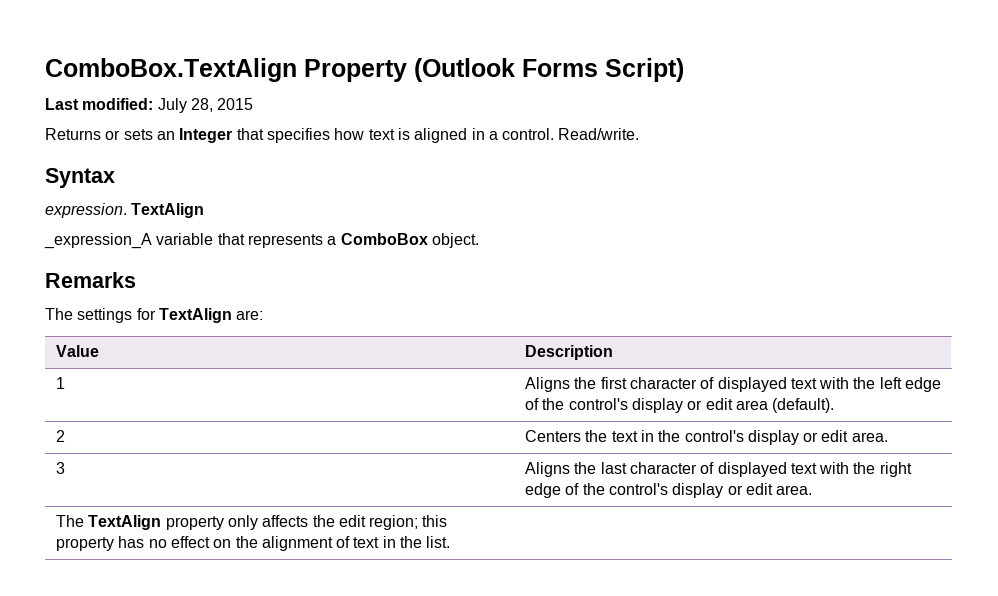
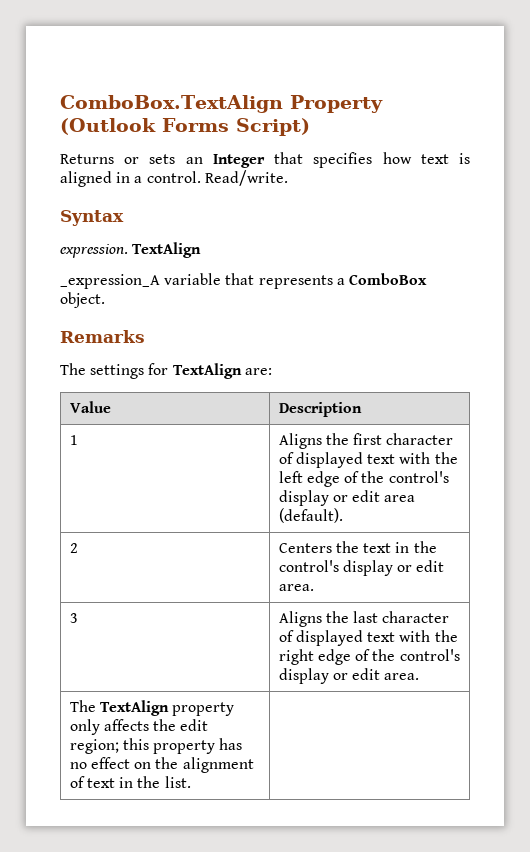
- Last modified: July 28, 2015

